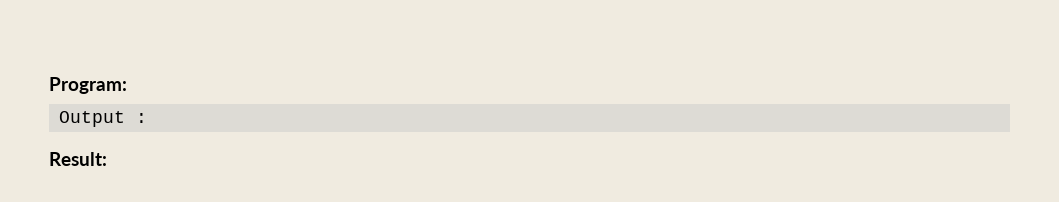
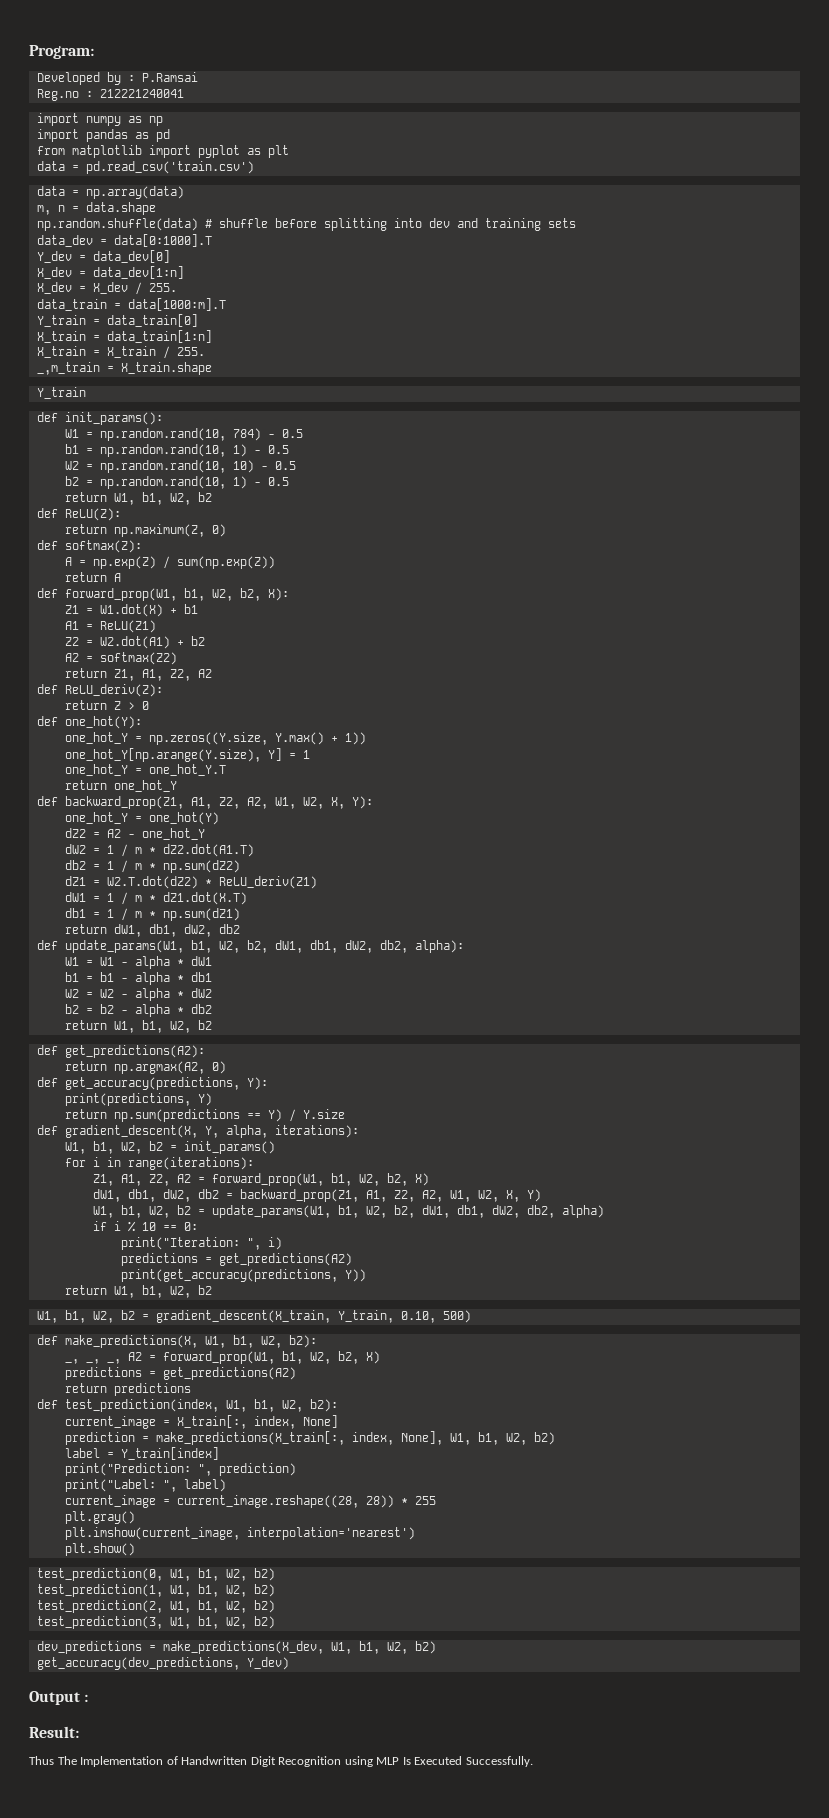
+ Developed by : P.Ramsai
+ Reg.no : 212221240041
+ import numpy as np
+ import pandas as pd
+ from matplotlib import pyplot as plt
+ data = pd.read_csv('train.csv')
+ data = np.array(data)
+ m, n = data.shape
+ np.random.shuffle(data) # shuffle before splitting into dev and training sets
+ data_dev = data[0:1000].T
+ Y_dev = data_dev[0]
+ X_dev = data_dev[1:n]
+ X_dev = X_dev / 255.
+ data_train = data[1000:m].T
+ Y_train = data_train[0]
+ X_train = data_train[1:n]
+ X_train = X_train / 255.
+ _,m_train = X_train.shape
+ Y_train
+ def init_params():
+ W1 = np.random.rand(10, 784) - 0.5
+ b1 = np.random.rand(10, 1) - 0.5
+ W2 = np.random.rand(10, 10) - 0.5
+ b2 = np.random.rand(10, 1) - 0.5
+ return W1, b1, W2, b2
+ def ReLU(Z):
+ return np.maximum(Z, 0)
+ def softmax(Z):
+ A = np.exp(Z) / sum(np.exp(Z))
+ return A
+ def forward_prop(W1, b1, W2, b2, X):
+ Z1 = W1.dot(X) + b1
+ A1 = ReLU(Z1)
+ Z2 = W2.dot(A1) + b2
+ A2 = softmax(Z2)
+ return Z1, A1, Z2, A2
+ def ReLU_deriv(Z):
+ return Z > 0
+ def one_hot(Y):
+ one_hot_Y = np.zeros((Y.size, Y.max() + 1))
+ one_hot_Y[np.arange(Y.size), Y] = 1
+ one_hot_Y = one_hot_Y.T
+ return one_hot_Y
+ def backward_prop(Z1, A1, Z2, A2, W1, W2, X, Y):
+ one_hot_Y = one_hot(Y)
+ dZ2 = A2 - one_hot_Y
+ dW2 = 1 / m * dZ2.dot(A1.T)
+ db2 = 1 / m * np.sum(dZ2)
+ dZ1 = W2.T.dot(dZ2) * ReLU_deriv(Z1)
+ dW1 = 1 / m * dZ1.dot(X.T)
+ db1 = 1 / m * np.sum(dZ1)
+ return dW1, db1, dW2, db2
+ def update_params(W1, b1, W2, b2, dW1, db1, dW2, db2, alpha):
+ W1 = W1 - alpha * dW1
+ b1 = b1 - alpha * db1
+ W2 = W2 - alpha * dW2
+ b2 = b2 - alpha * db2
+ return W1, b1, W2, b2
+ def get_predictions(A2):
+ return np.argmax(A2, 0)
+ def get_accuracy(predictions, Y):
+ print(predictions, Y)
+ return np.sum(predictions == Y) / Y.size
+ def gradient_descent(X, Y, alpha, iterations):
+ W1, b1, W2, b2 = init_params()
+ for i in range(iterations):
+ Z1, A1, Z2, A2 = forward_prop(W1, b1, W2, b2, X)
+ dW1, db1, dW2, db2 = backward_prop(Z1, A1, Z2, A2, W1, W2, X, Y)
+ W1, b1, W2, b2 = update_params(W1, b1, W2, b2, dW1, db1, dW2, db2, alpha)
+ if i % 10 == 0:
+ print("Iteration: ", i)
+ predictions = get_predictions(A2)
+ print(get_accuracy(predictions, Y))
+ return W1, b1, W2, b2
+ W1, b1, W2, b2 = gradient_descent(X_train, Y_train, 0.10, 500)
+ def make_predictions(X, W1, b1, W2, b2):
+ _, _, _, A2 = forward_prop(W1, b1, W2, b2, X)
+ predictions = get_predictions(A2)
+ return predictions
+ def test_prediction(index, W1, b1, W2, b2):
+ current_image = X_train[:, index, None]
+ prediction = make_predictions(X_train[:, index, None], W1, b1, W2, b2)
+ label = Y_train[index]
+ print("Prediction: ", prediction)
+ print("Label: ", label)
+ current_image = current_image.reshape((28, 28)) * 255
+ plt.gray()
+ plt.imshow(current_image, interpolation='nearest')
+ plt.show()
+ test_prediction(0, W1, b1, W2, b2)
+ test_prediction(1, W1, b1, W2, b2)
+ test_prediction(2, W1, b1, W2, b2)
+ test_prediction(3, W1, b1, W2, b2)
+ dev_predictions = make_predictions(X_dev, W1, b1, W2, b2)
+ get_accuracy(dev_predictions, Y_dev)
  Output :
  Result:
+ Thus The Implementation of Handwritten Digit Recognition using MLP Is Executed Successfully.

